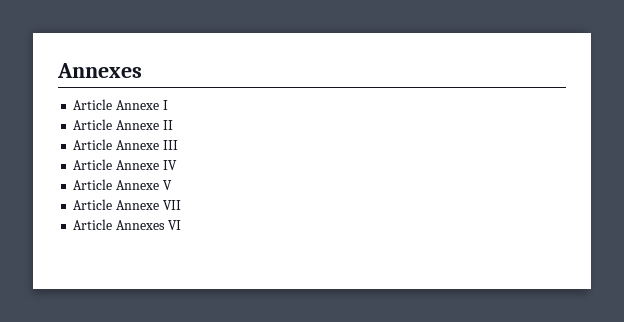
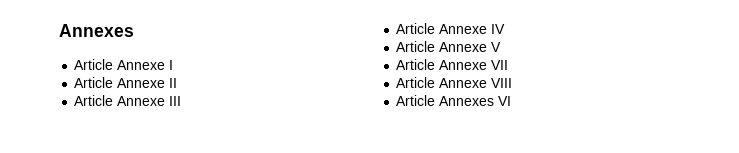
+ Article Annexe VIII

